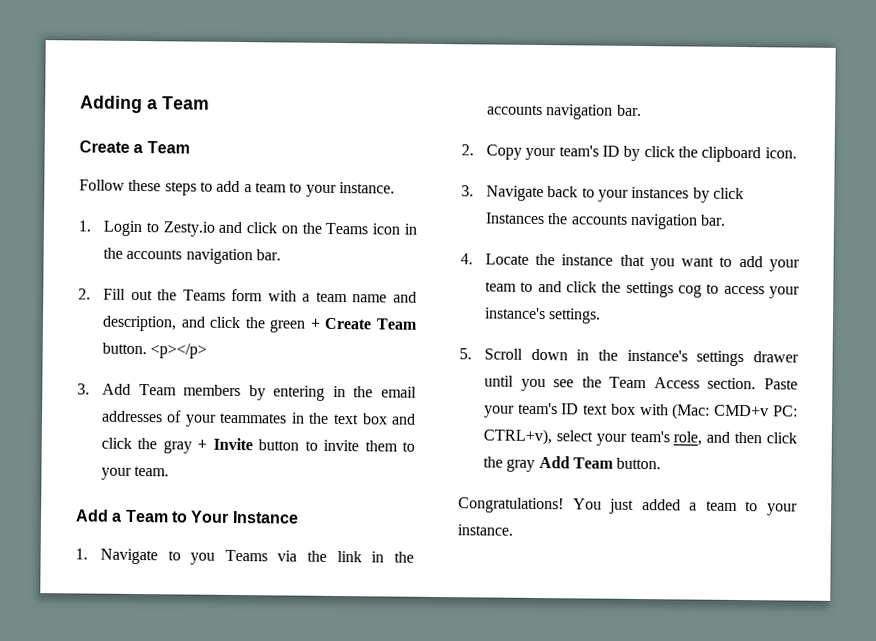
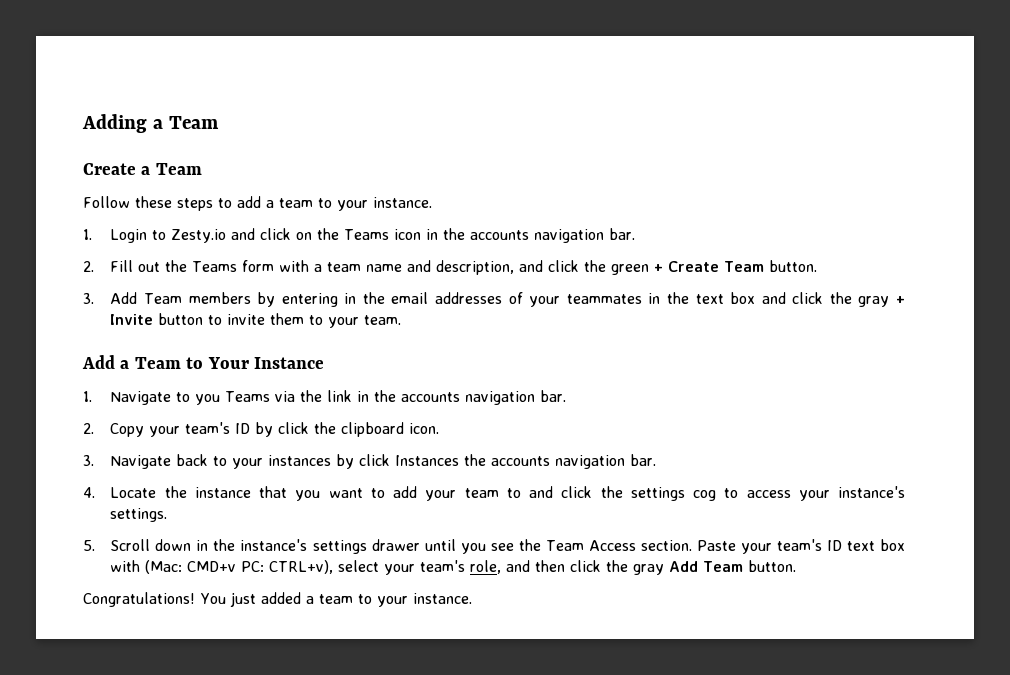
- <p></p>

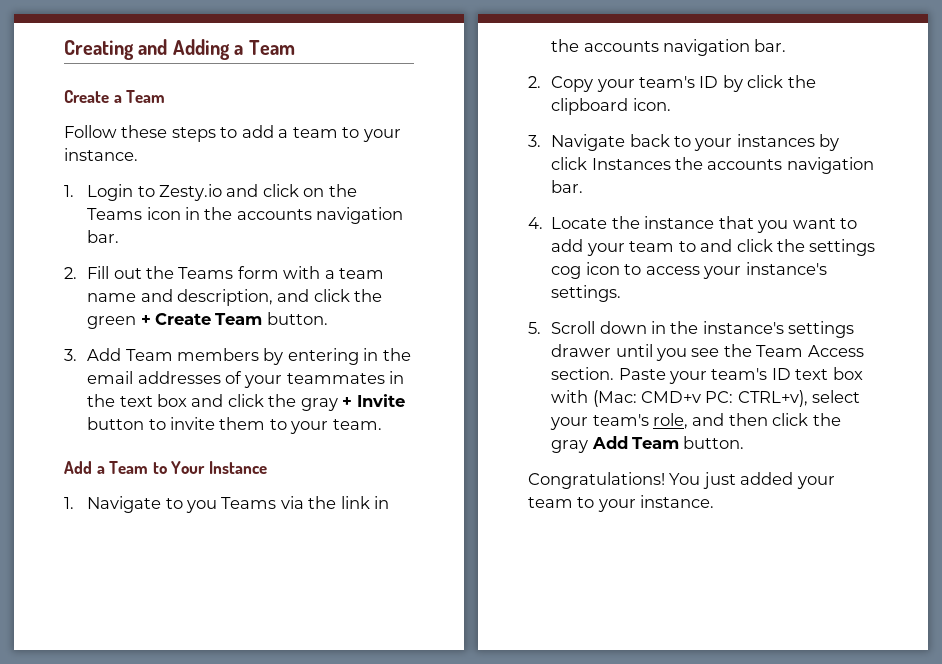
- Adding a Team
+ Creating and Adding a Team
- 4. Locate the instance that you want to add your team to and click the settings cog to access your instance's settings.
+ 4. Locate the instance that you want to add your team to and click the settings cog icon to access your instance's settings.
- You just added a team to your instance.
+ You just added your team to your instance.

